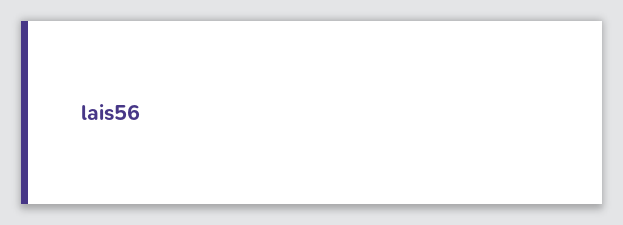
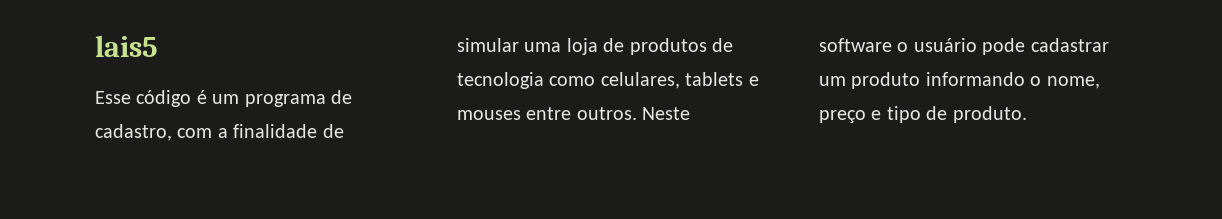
- lais56
+ lais5
+ Esse código é um programa de cadastro, com a finalidade de simular uma loja de produtos de tecnologia como celulares, tablets e mouses entre outros. Neste software o usuário pode cadastrar um produto informando o nome, preço e tipo de produto.

